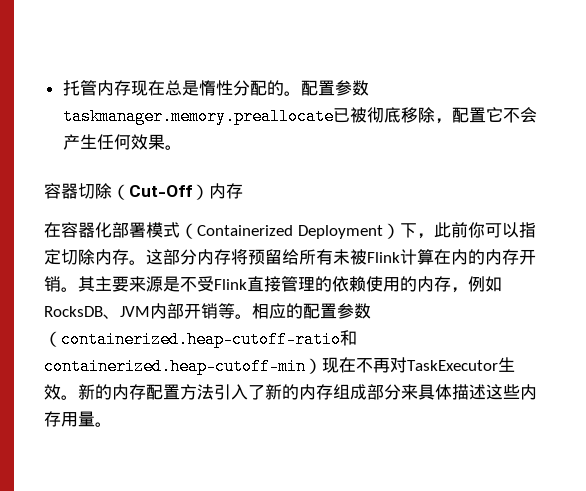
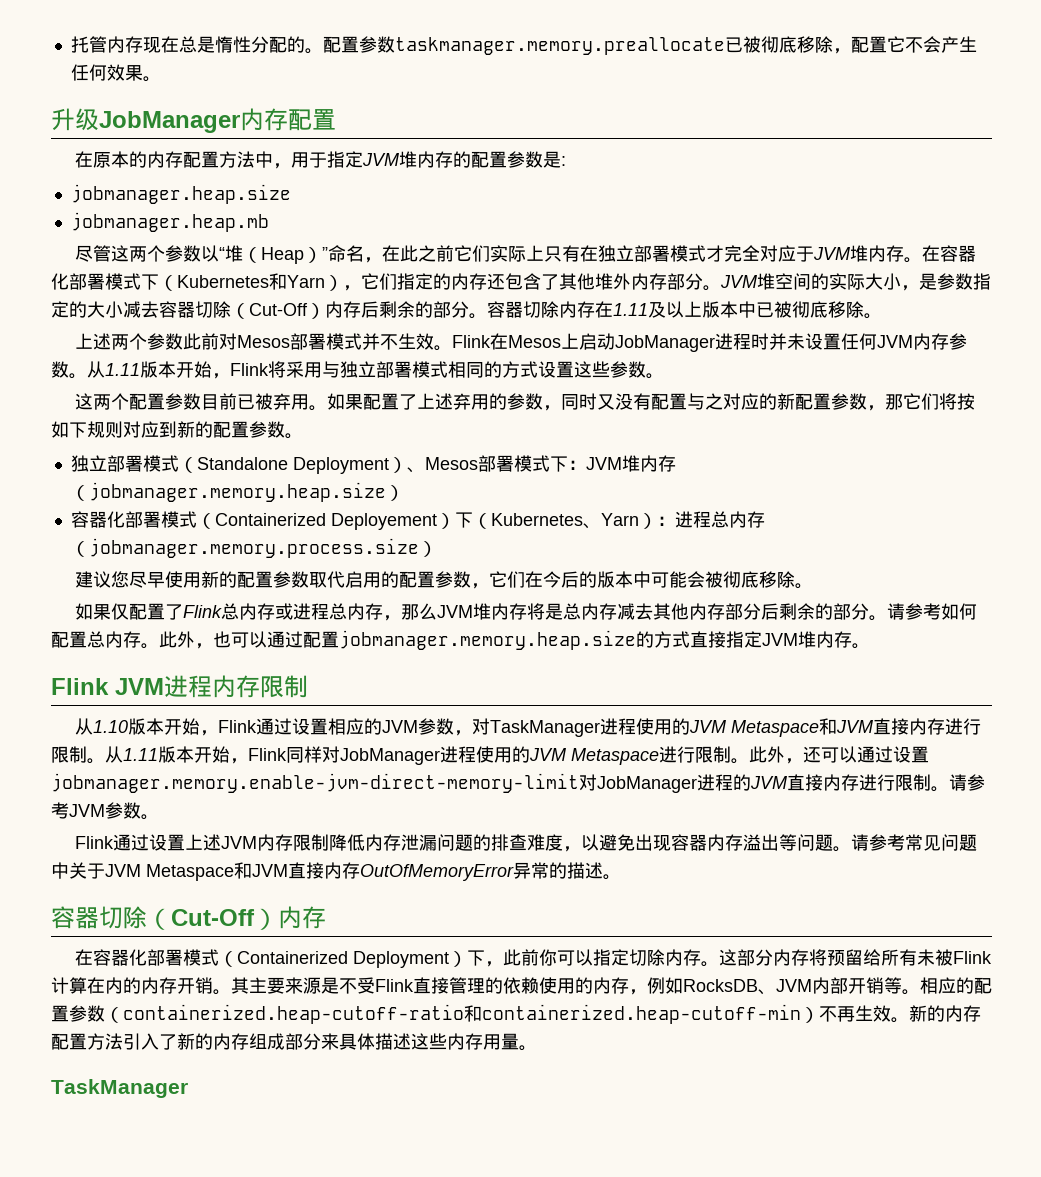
+ 升级JobManager内存配置
+ 在原本的内存配置方法中，用于指定JVM堆内存的配置参数是:
+ jobmanager.heap.size
+ jobmanager.heap.mb
+ 尽管这两个参数以“堆（Heap）”命名，在此之前它们实际上只有在独立部署模式才完全对应于JVM堆内存。在容器化部署模式下（Kubernetes和Yarn），它们指定的内存还包含了其他堆外内存部分。JVM堆空间的实际大小，是参数指定的大小减去容器切除（Cut-Off）内存后剩余的部分。容器切除内存在1.11及以上版本中已被彻底移除。
+ 上述两个参数此前对Mesos部署模式并不生效。Flink在Mesos上启动JobManager进程时并未设置任何JVM内存参数。从1.11版本开始，Flink将采用与独立部署模式相同的方式设置这些参数。
+ 这两个配置参数目前已被弃用。如果配置了上述弃用的参数，同时又没有配置与之对应的新配置参数，那它们将按如下规则对应到新的配置参数。
+ 独立部署模式（Standalone Deployment）、Mesos部署模式下：JVM堆内存（jobmanager.memory.heap.size）
+ 容器化部署模式（Containerized Deployement）下（Kubernetes、Yarn）：进程总内存（jobmanager.memory.process.size）
+ 建议您尽早使用新的配置参数取代启用的配置参数，它们在今后的版本中可能会被彻底移除。
+ 如果仅配置了Flink总内存或进程总内存，那么JVM堆内存将是总内存减去其他内存部分后剩余的部分。请参考如何配置总内存。此外，也可以通过配置jobmanager.memory.heap.size的方式直接指定JVM堆内存。
+ Flink JVM进程内存限制
+ 从1.10版本开始，Flink通过设置相应的JVM参数，对TaskManager进程使用的JVM Metaspace和JVM直接内存进行限制。从1.11版本开始，Flink同样对JobManager进程使用的JVM Metaspace进行限制。此外，还可以通过设置jobmanager.memory.enable-jvm-direct-memory-limit对JobManager进程的JVM直接内存进行限制。请参考JVM参数。
+ Flink通过设置上述JVM内存限制降低内存泄漏问题的排查难度，以避免出现容器内存溢出等问题。请参考常见问题中关于JVM Metaspace和JVM直接内存OutOfMemoryError异常的描述。
- 相应的配置参数（containerized.heap-cutoff-ratio和containerized.heap-cutoff-min）现在不再对TaskExecutor生效。
+ 相应的配置参数（containerized.heap-cutoff-ratio和containerized.heap-cutoff-min）不再生效。
  新的内存配置方法引入了新的内存组成部分来具体描述这些内存用量。
+ TaskManager

